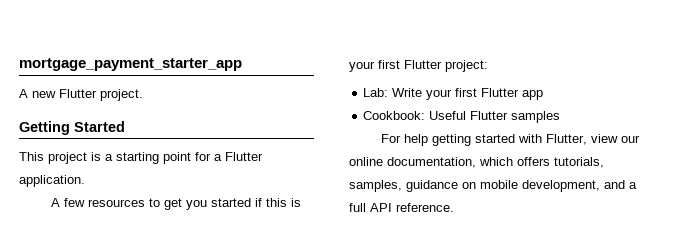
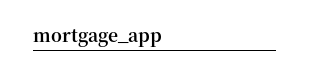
- mortgage_payment_starter_app
- A new Flutter project.
- Getting Started
- This project is a starting point for a Flutter application.
- A few resources to get you started if this is your first Flutter project:
- Lab: Write your first Flutter app
- Cookbook: Useful Flutter samples
- For help getting started with Flutter, view our online documentation, which offers tutorials, samples, guidance on mobile development, and a full API reference.
+ mortgage_app

